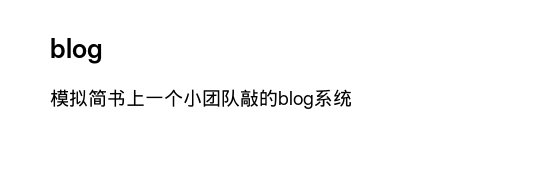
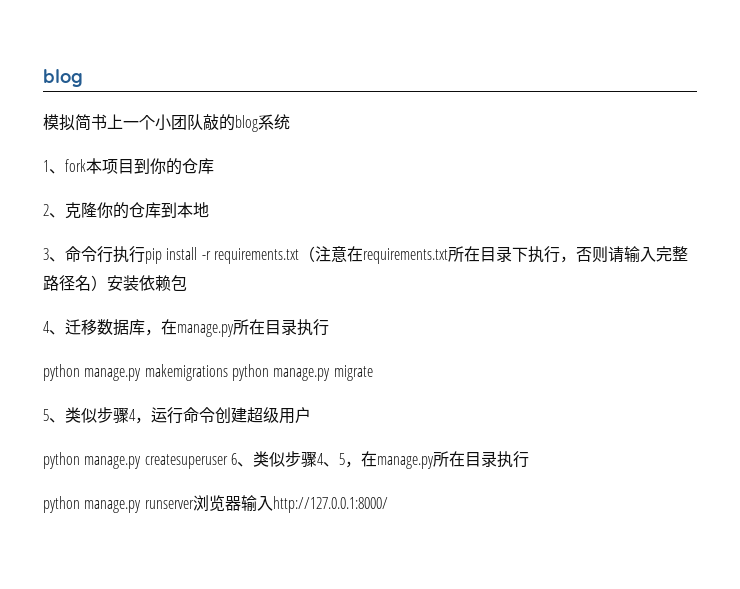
+ 1、fork本项目到你的仓库
+ 2、克隆你的仓库到本地
+ 3、命令行执行pip install -r requirements.txt（注意在requirements.txt所在目录下执行，否则请输入完整路径名）安装依赖包
+ 4、迁移数据库，在manage.py所在目录执行
+ python manage.py makemigrations python manage.py migrate
+ 5、类似步骤4，运行命令创建超级用户
+ python manage.py createsuperuser 6、类似步骤4、5，在manage.py所在目录执行
+ python manage.py runserver浏览器输入http://127.0.0.1:8000/

